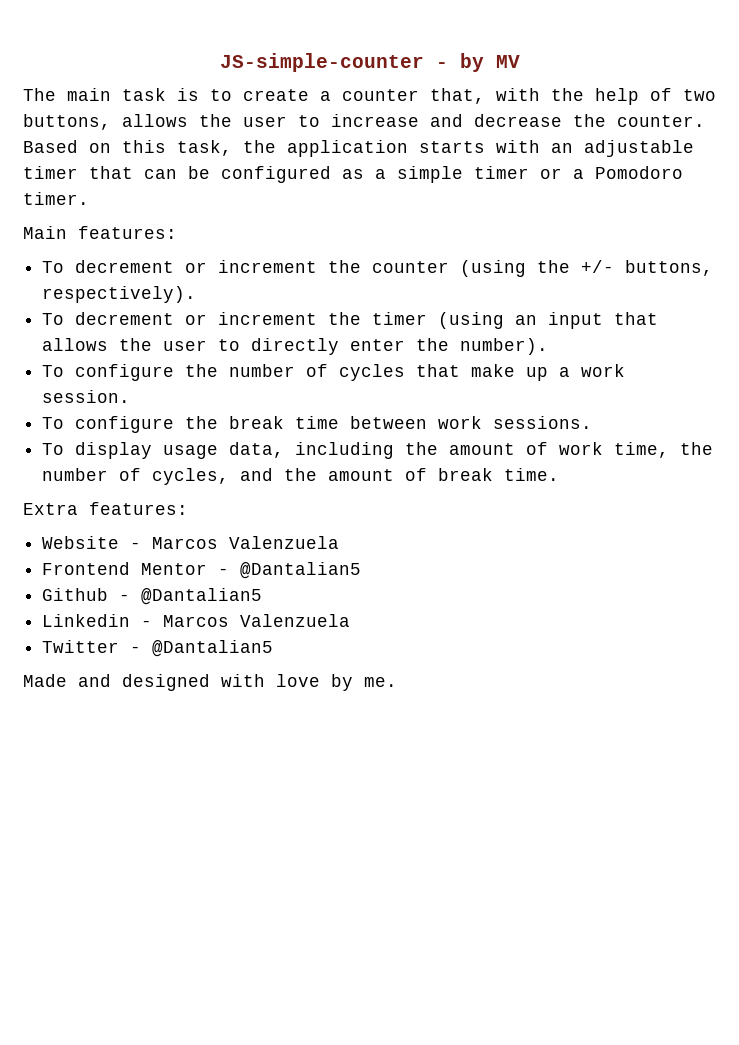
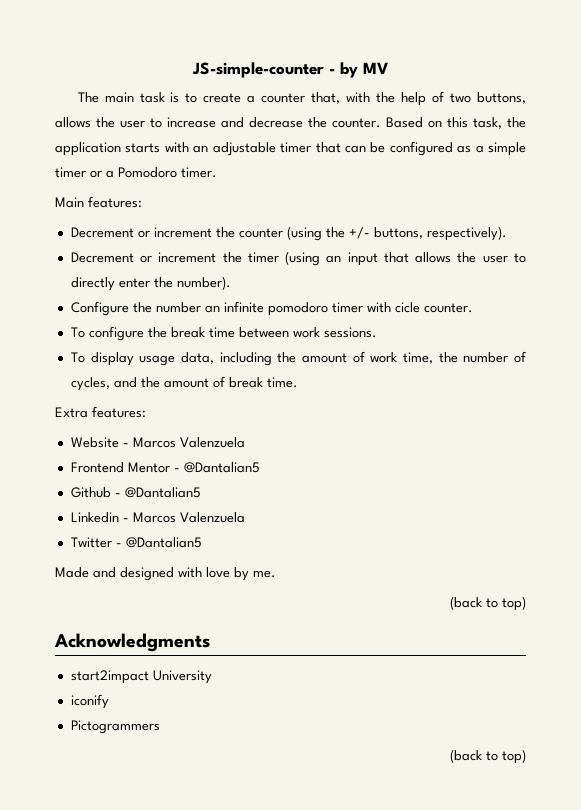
- To decrement or increment the counter (using the +/- buttons, respectively).
+ Decrement or increment the counter (using the +/- buttons, respectively).
- To decrement or increment the timer (using an input that allows the user to directly enter the number).
+ Decrement or increment the timer (using an input that allows the user to directly enter the number).
- To configure the number of cycles that make up a work session.
+ Configure the number an infinite pomodoro timer with cicle counter.
  Made and designed with love by me.
+ (back to top)
+ Acknowledgments
+ start2impact University
+ iconify
+ Pictogrammers
+ (back to top)

